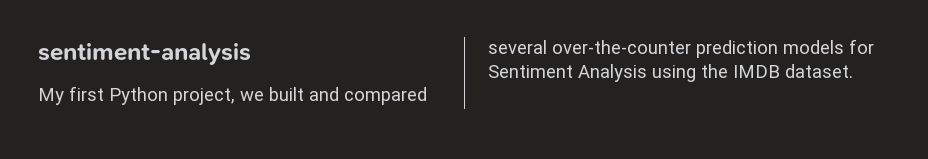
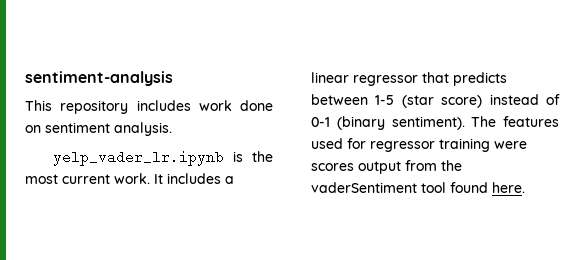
- My first Python project, we built and compared several over-the-counter prediction models for Sentiment Analysis using the IMDB dataset.
+ This repository includes work done on sentiment analysis.
+ yelp_vader_lr.ipynb is the most current work. It includes a linear regressor that predicts between 1-5 (star score) instead of 0-1 (binary sentiment). The features used for regressor training were scores output from the vaderSentiment tool found here.

